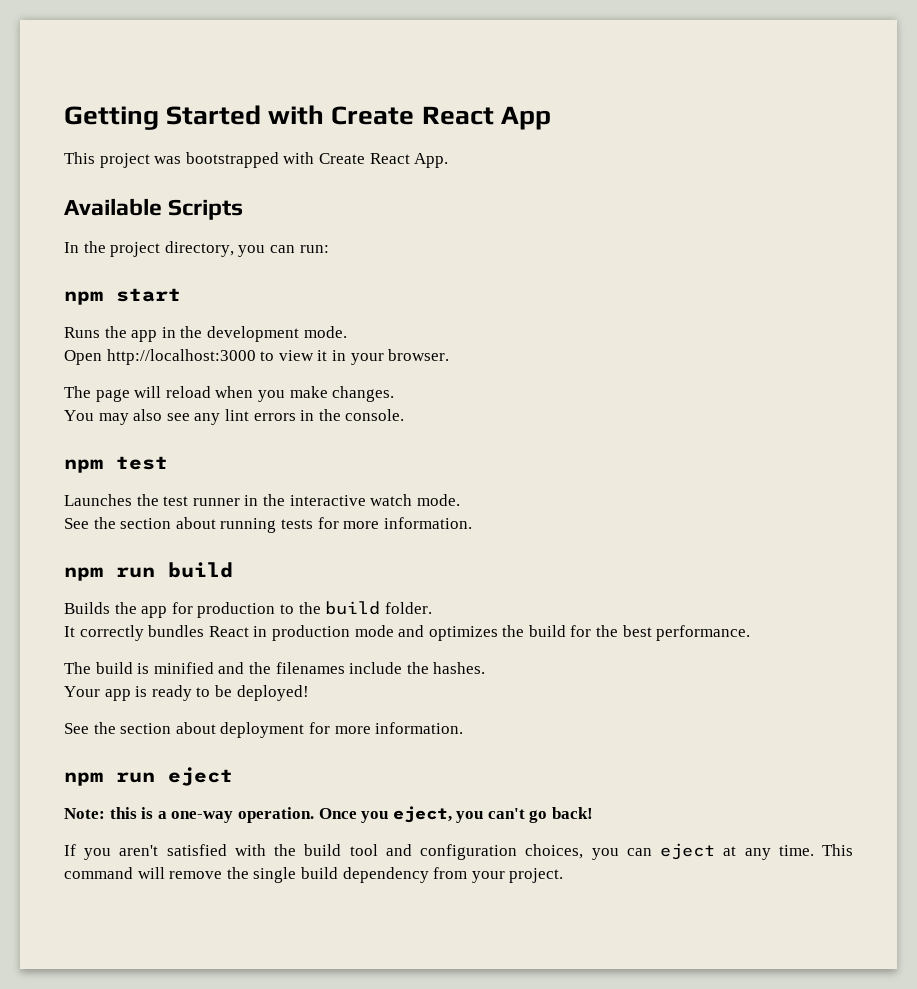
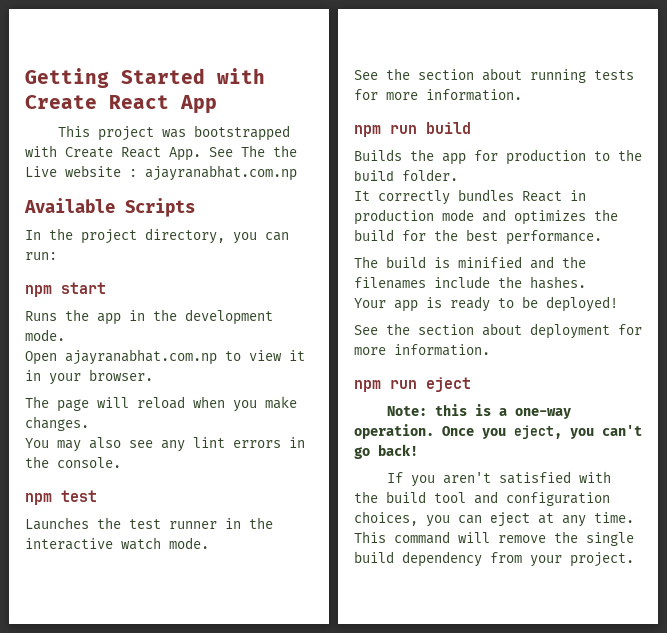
- This project was bootstrapped with Create React App.
+ This project was bootstrapped with Create React App. See The the Live website : ajayranabhat.com.np
- Open http://localhost:3000 to view it in your browser.
+ Open ajayranabhat.com.np to view it in your browser.

